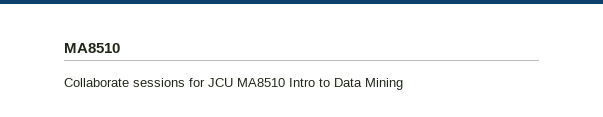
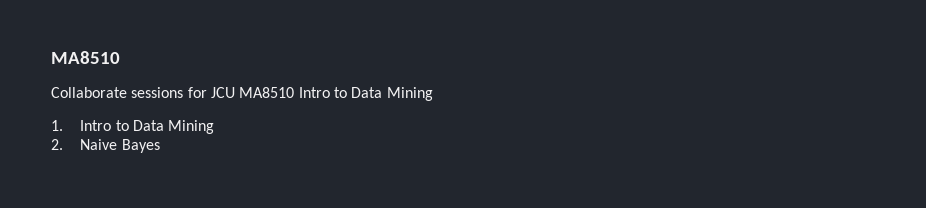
+ 1. Intro to Data Mining
+ 2. Naive Bayes

